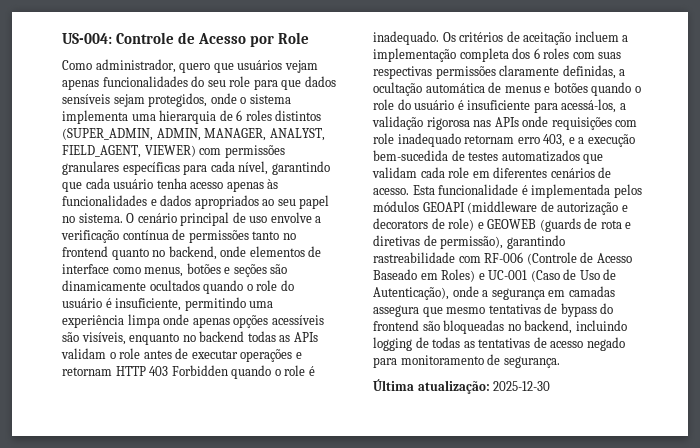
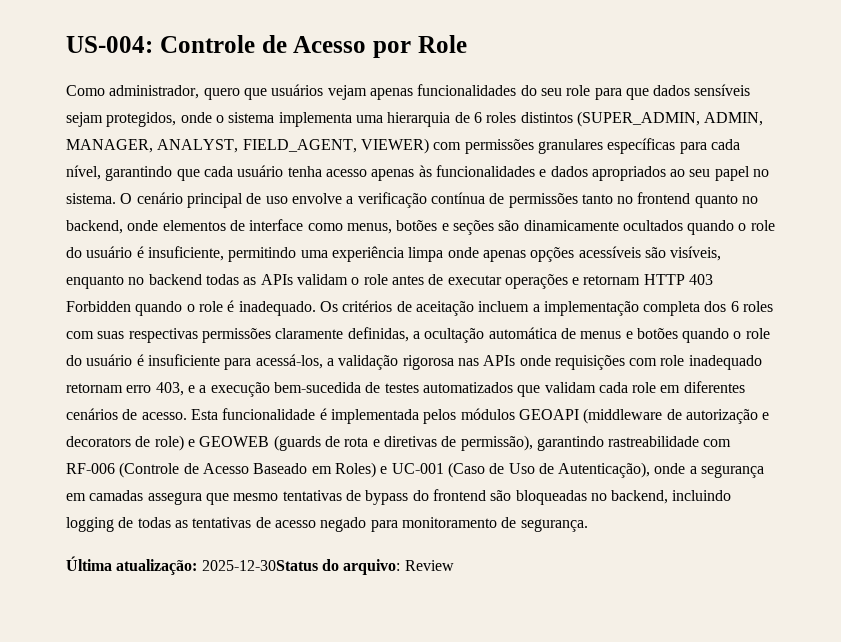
- Última atualização: 2025-12-30
+ Última atualização: 2025-12-30Status do arquivo: Review

